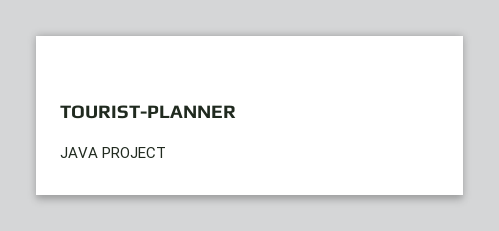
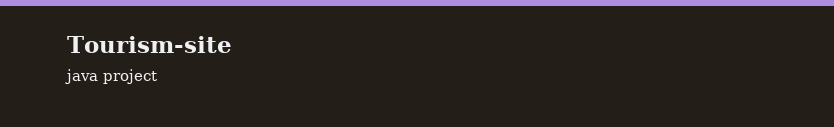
- TOURIST-PLANNER
- JAVA PROJECT
+ Tourism-site
+ java project

